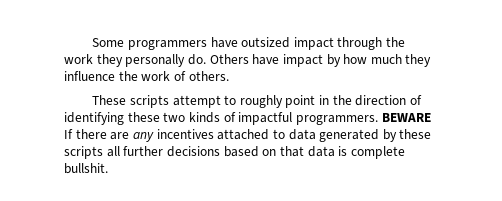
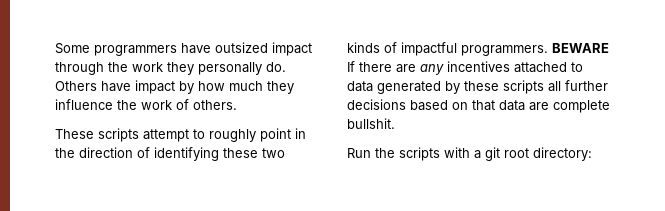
- BEWARE If there are any incentives attached to data generated by these scripts all further decisions based on that data is complete bullshit.
+ BEWARE If there are any incentives attached to data generated by these scripts all further decisions based on that data are complete bullshit.
+ Run the scripts with a git root directory:

